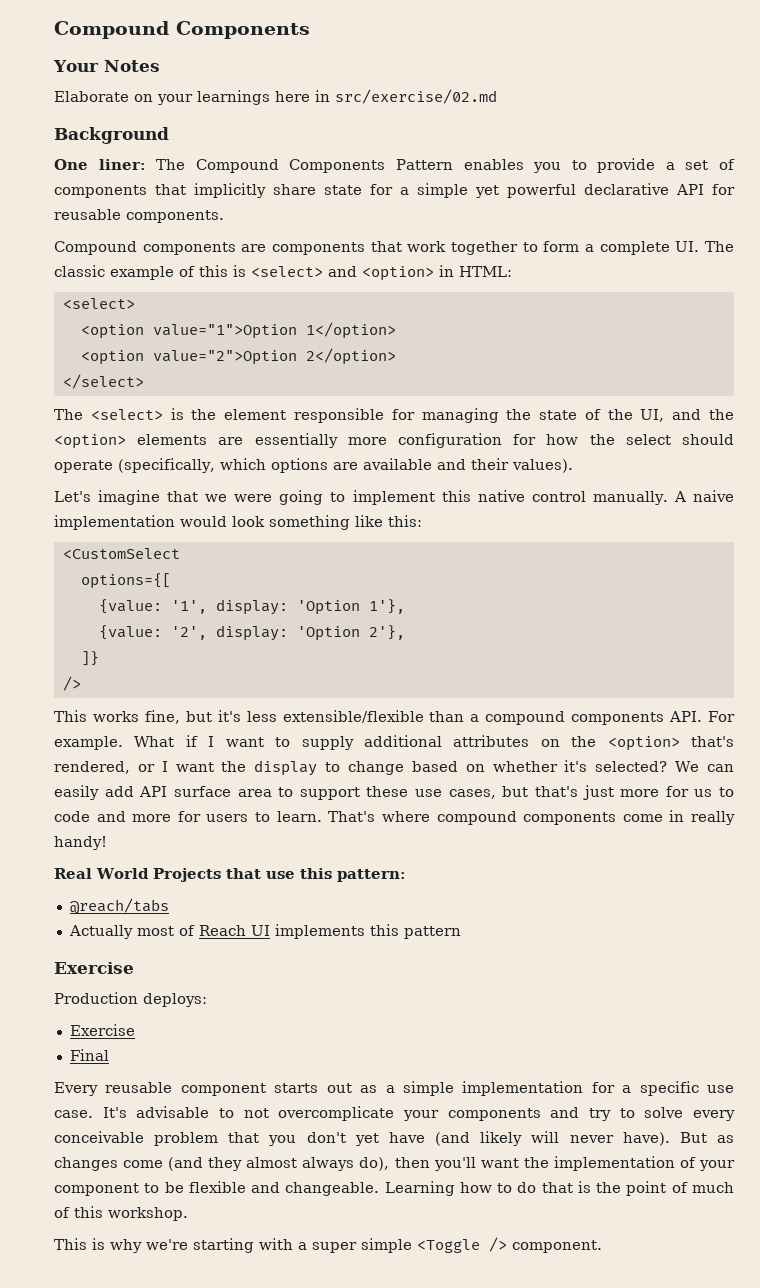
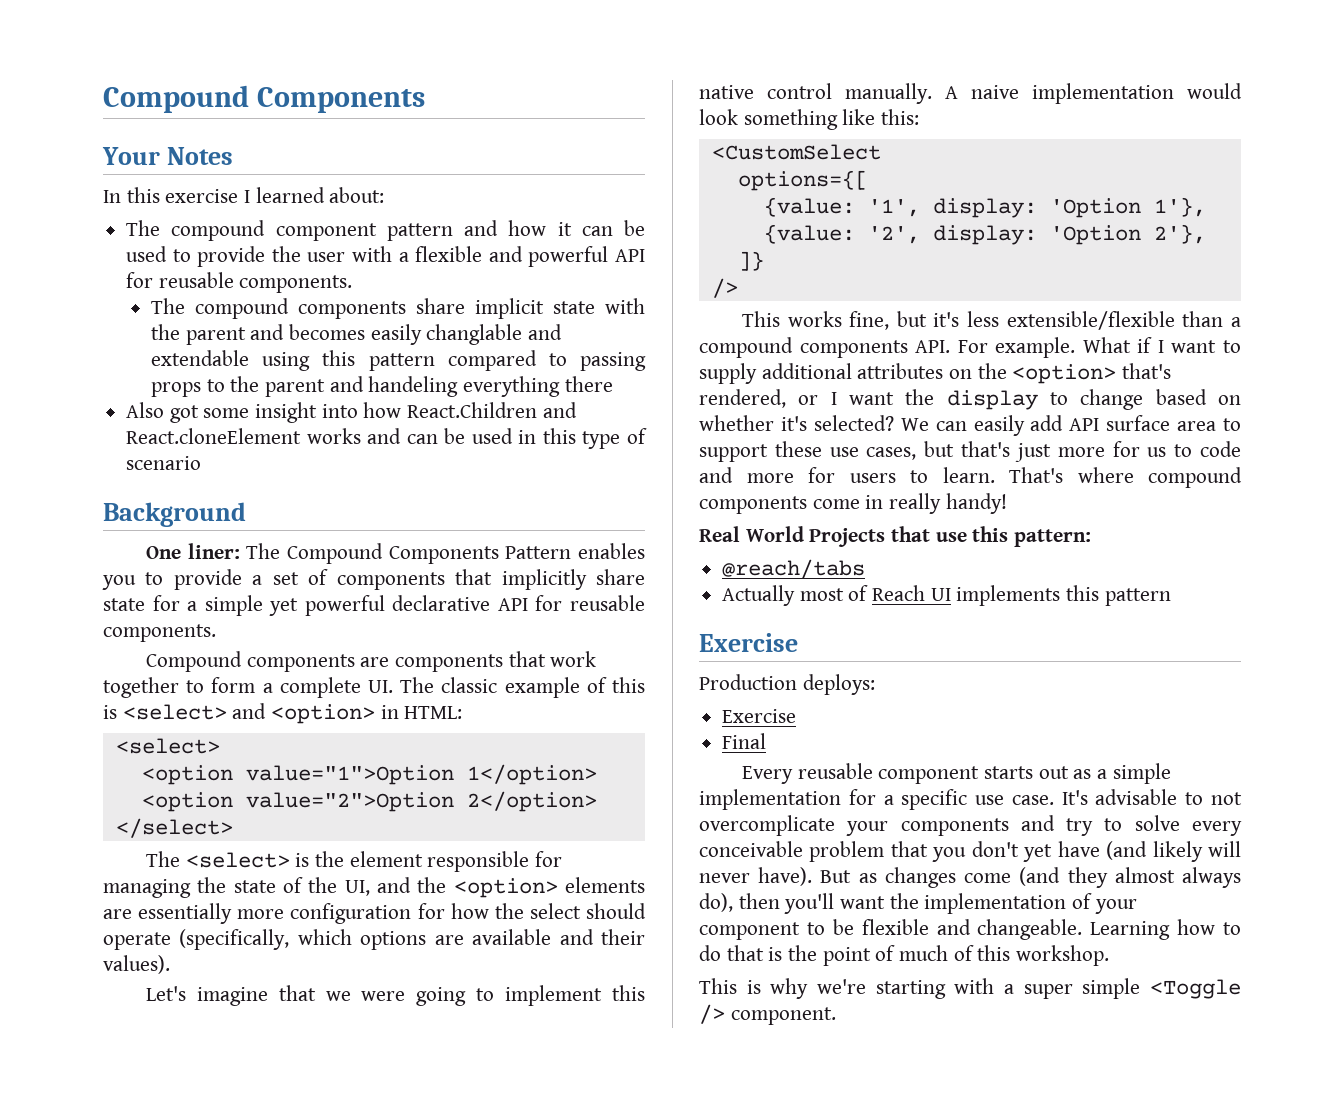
- Elaborate on your learnings here in src/exercise/02.md
+ In this exercise I learned about:
+ The compound component pattern and how it can be used to provide the user with a flexible and powerful API for reusable components.
+ The compound components share implicit state with the parent and becomes easily changlable and extendable using this pattern compared to passing props to the parent and handeling everything there
+ Also got some insight into how React.Children and React.cloneElement works and can be used in this type of scenario

